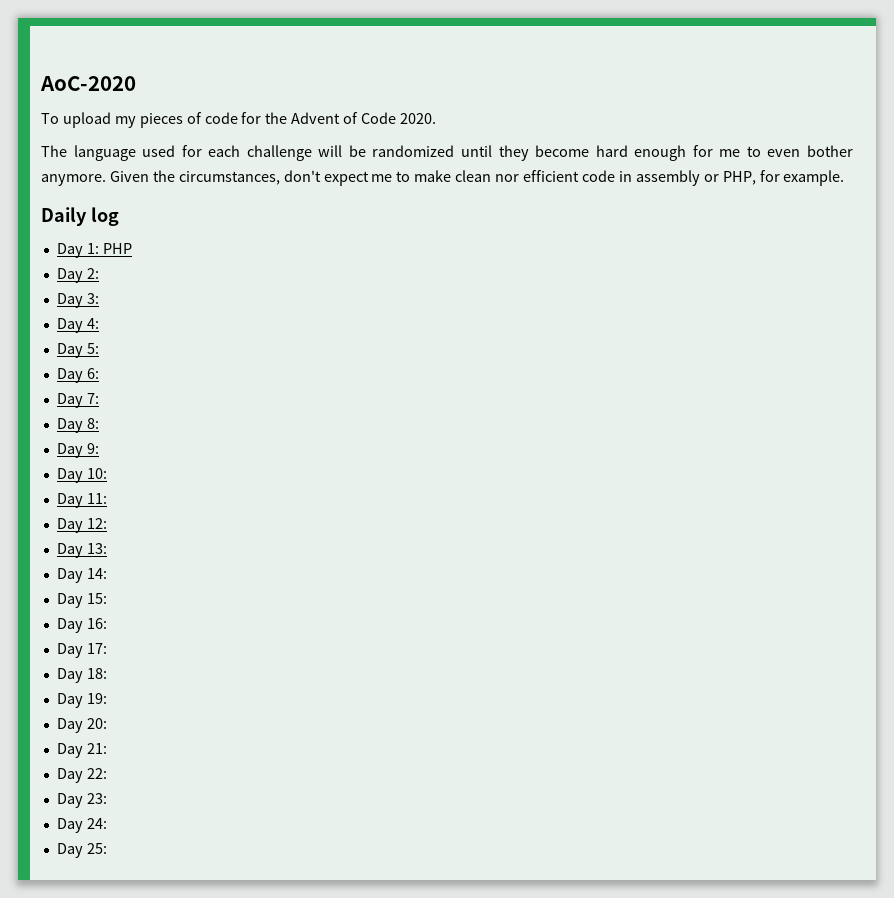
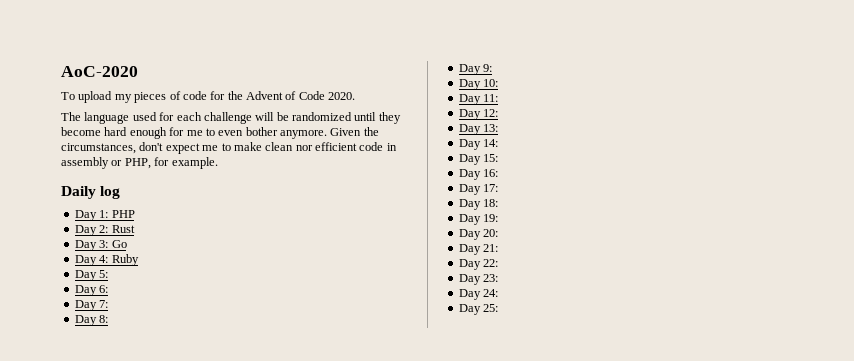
- Day 2:
+ Day 2: Rust
- Day 3:
+ Day 3: Go
- Day 4:
+ Day 4: Ruby

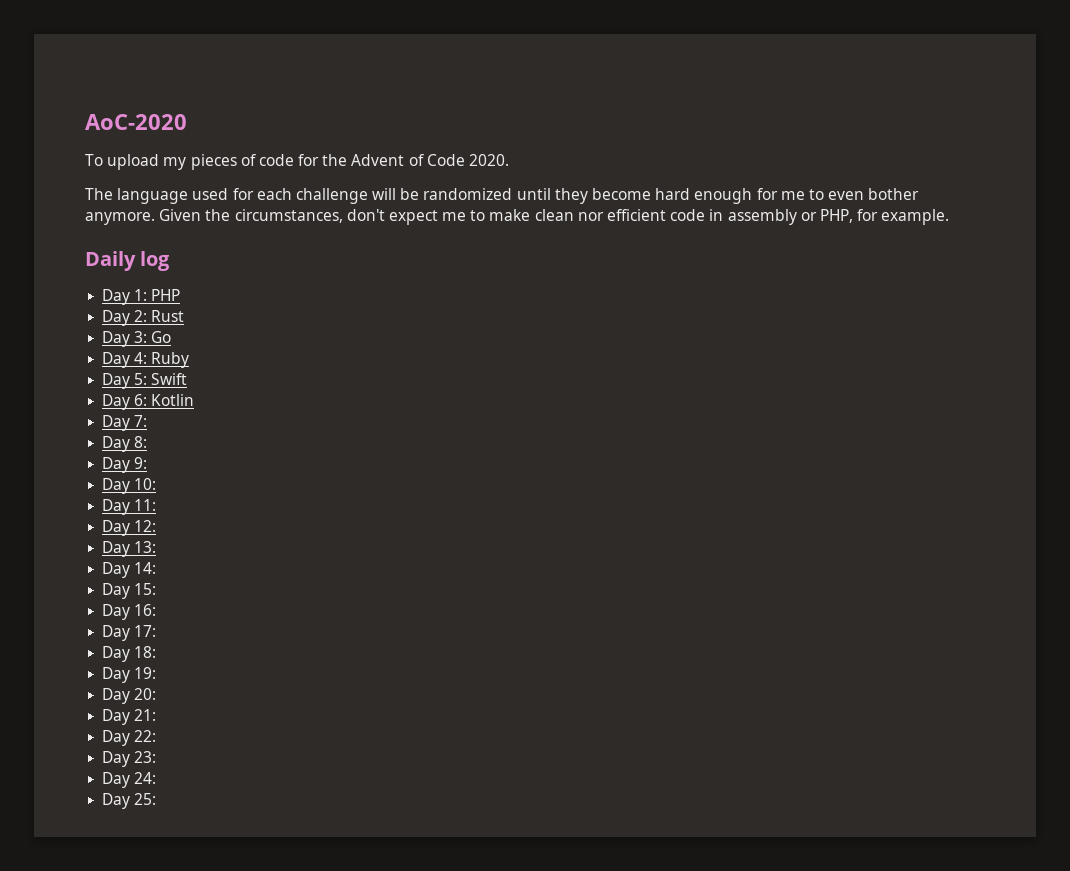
- Day 5:
+ Day 5: Swift
- Day 6:
+ Day 6: Kotlin

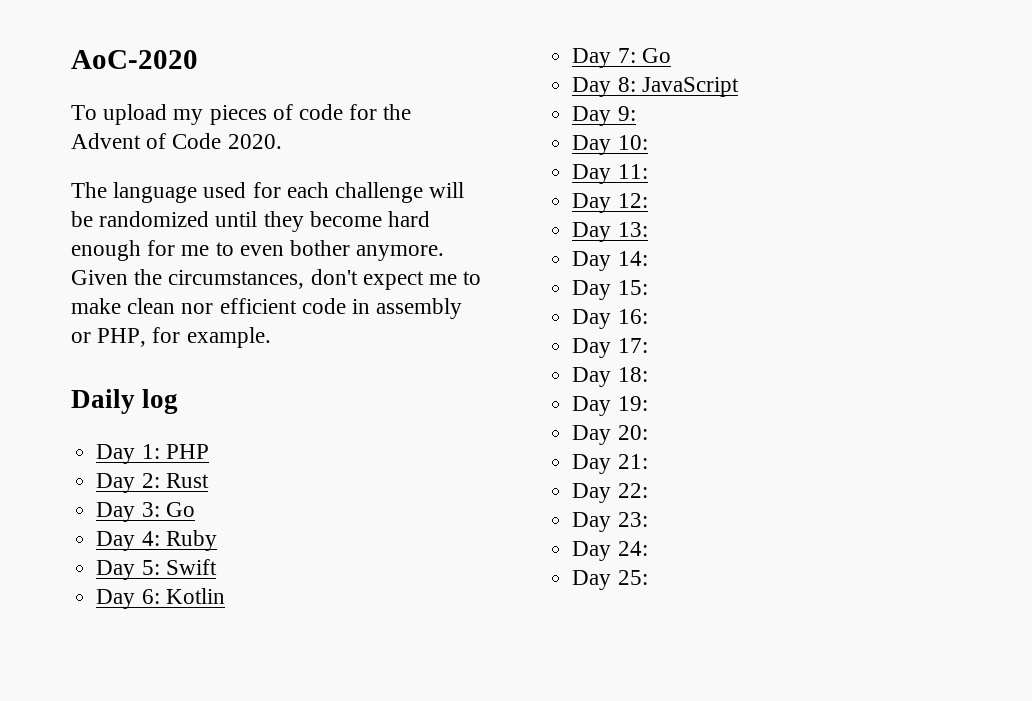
- Day 7:
+ Day 7: Go
- Day 8:
+ Day 8: JavaScript

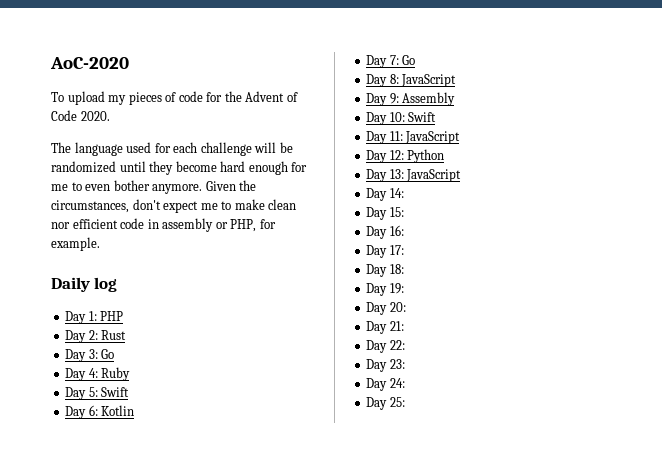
- Day 9:
+ Day 9: Assembly
- Day 10:
+ Day 10: Swift
- Day 11:
+ Day 11: JavaScript
- Day 12:
+ Day 12: Python
- Day 13:
+ Day 13: JavaScript

